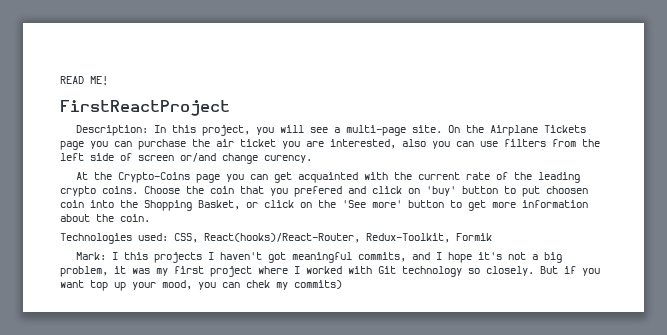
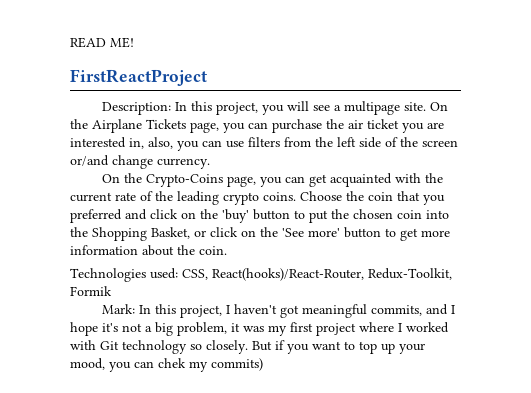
- Description: In this project, you will see a multi-page site.
+ Description: In this project, you will see a multipage site.
- On the Airplane Tickets page you can purchase the air ticket you are interested, also you can use filters from the left side of screen or/and change curency.
- At the Crypto-Coins page you can get acquainted with the current rate of the leading crypto coins.
+ On the Airplane Tickets page, you can purchase the air ticket you are interested in, also, you can use filters from the left side of the screen or/and change currency.
+ On the Crypto-Coins page, you can get acquainted with the current rate of the leading crypto coins.
- Choose the coin that you prefered and click on 'buy' button to put choosen coin into the Shopping Basket, or click on the 'See more' button to get more information about the coin.
+ Choose the coin that you preferred and click on the 'buy' button to put the chosen coin into the Shopping Basket, or click on the 'See more' button to get more information about the coin.
- Mark: I this projects I haven't got meaningful commits, and I hope it's not a big problem, it was my first project where I worked with Git technology so closely.
+ Mark: In this project, I haven't got meaningful commits, and I hope it's not a big problem, it was my first project where I worked with Git technology so closely.
- But if you want top up your mood, you can chek my commits)
+ But if you want to top up your mood, you can chek my commits)

